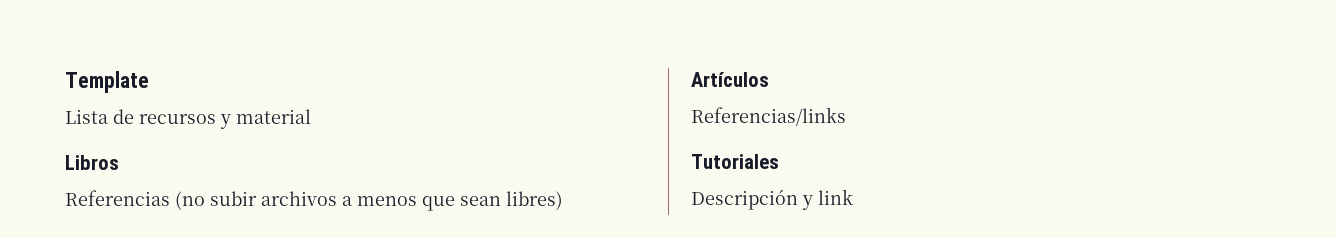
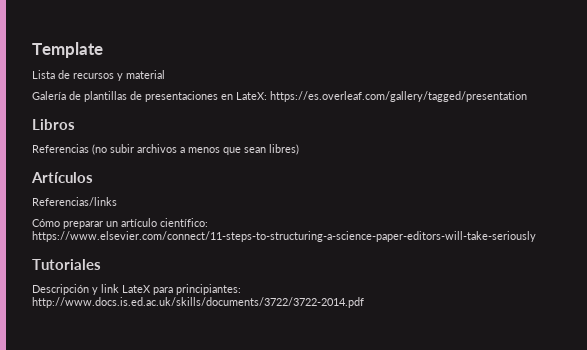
+ Galería de plantillas de presentaciones en LateX: https://es.overleaf.com/gallery/tagged/presentation
+ Cómo preparar un artículo científico: https://www.elsevier.com/connect/11-steps-to-structuring-a-science-paper-editors-will-take-seriously
- Descripción y link
+ Descripción y link LateX para principiantes: http://www.docs.is.ed.ac.uk/skills/documents/3722/3722-2014.pdf

